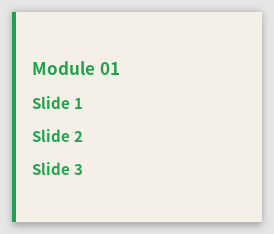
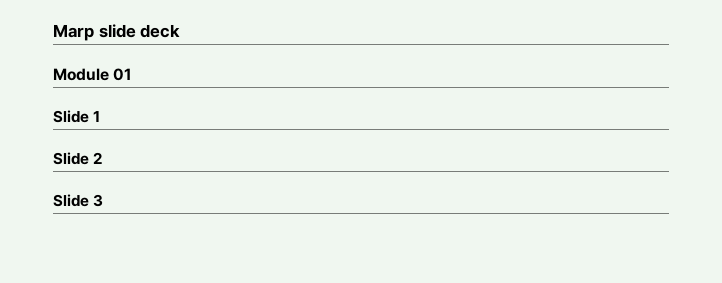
+ Marp slide deck

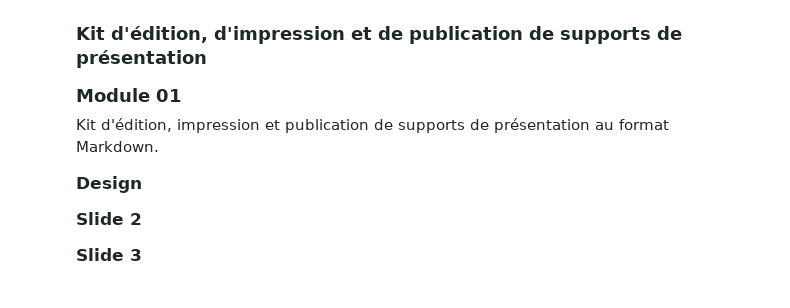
- Marp slide deck
+ Kit d'édition, d'impression et de publication de supports de présentation
  Module 01
- Slide 1
+ Kit d'édition, impression et publication de supports de présentation au format Markdown.
+ Design

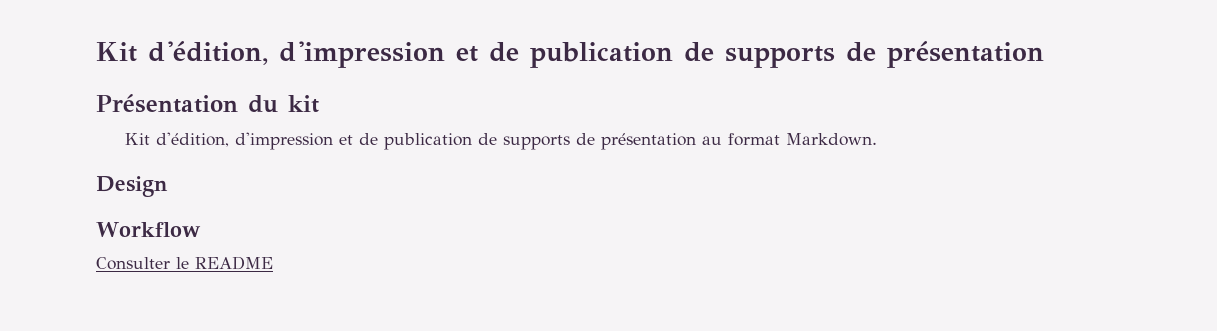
- Module 01
- Kit d'édition, impression et publication de supports de présentation au format Markdown.
+ Présentation du kit
+ Kit d'édition, d'impression et de publication de supports de présentation au format Markdown.
- Slide 2
- Slide 3
+ Workflow
+ Consulter le README

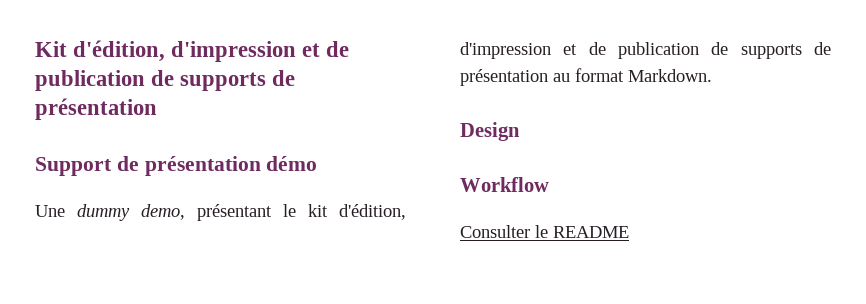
- Présentation du kit
- Kit d'édition, d'impression et de publication de supports de présentation au format Markdown.
+ Support de présentation démo
+ Une dummy demo, présentant le kit d'édition, d'impression et de publication de supports de présentation au format Markdown.

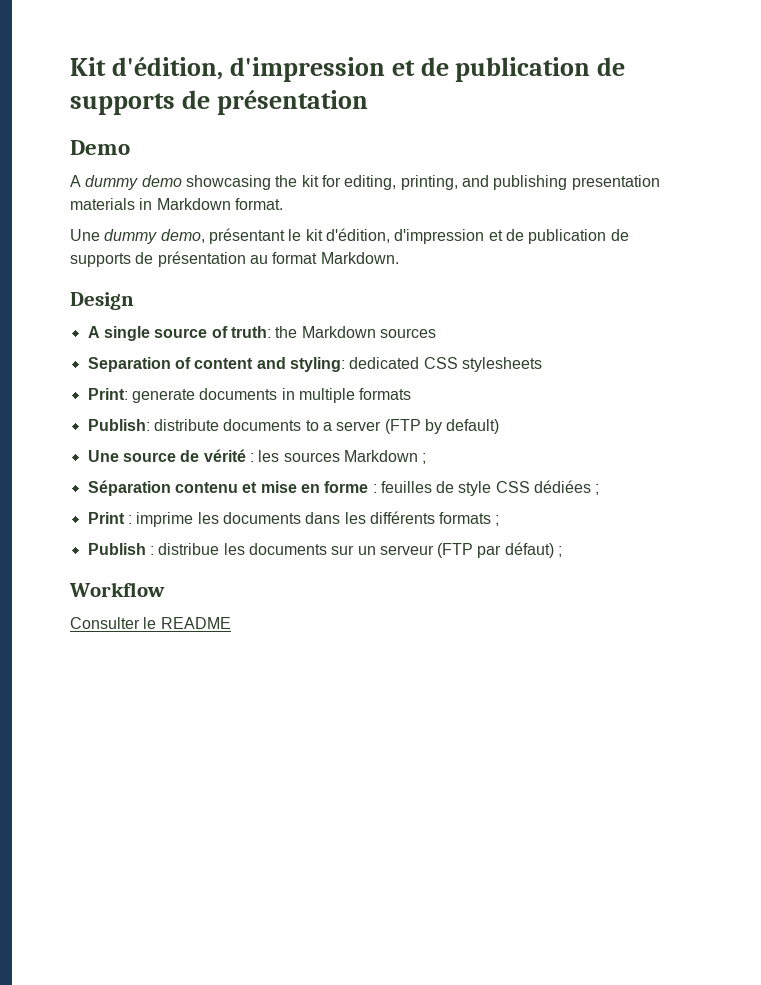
- Support de présentation démo
+ Demo
+ A dummy demo showcasing the kit for editing, printing, and publishing presentation materials in Markdown format.
+ A single source of truth: the Markdown sources
+ Separation of content and styling: dedicated CSS stylesheets
+ Print: generate documents in multiple formats
+ Publish: distribute documents to a server (FTP by default)
+ Une source de vérité : les sources Markdown ;
+ Séparation contenu et mise en forme : feuilles de style CSS dédiées ;
+ Print : imprime les documents dans les différents formats ;
+ Publish : distribue les documents sur un serveur (FTP par défaut) ;

